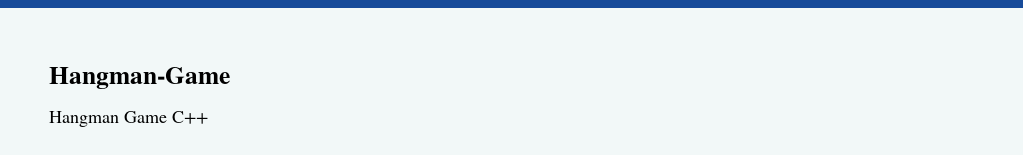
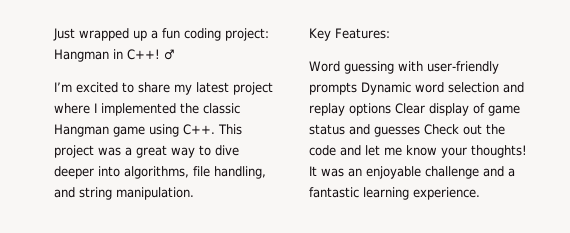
- Hangman-Game
- Hangman Game C++
+ Just wrapped up a fun coding project: Hangman in C++! ♂
+ I’m excited to share my latest project where I implemented the classic Hangman game using C++. This project was a great way to dive deeper into algorithms, file handling, and string manipulation.
+ Key Features:
+ Word guessing with user-friendly prompts Dynamic word selection and replay options Clear display of game status and guesses Check out the code and let me know your thoughts! It was an enjoyable challenge and a fantastic learning experience.

